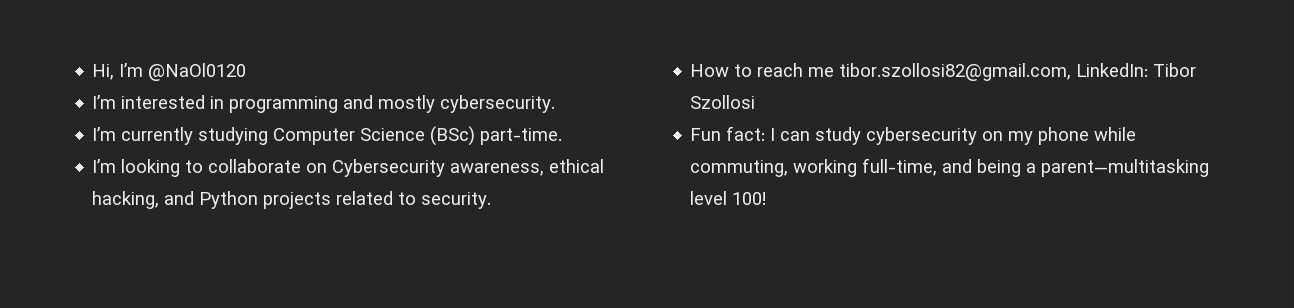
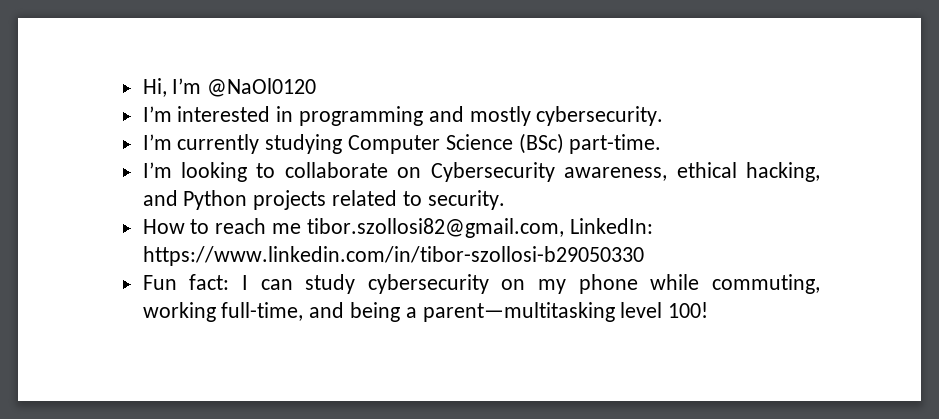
- How to reach me tibor.szollosi82@gmail.com, LinkedIn: Tibor Szollosi
+ How to reach me tibor.szollosi82@gmail.com, LinkedIn: https://www.linkedin.com/in/tibor-szollosi-b29050330

